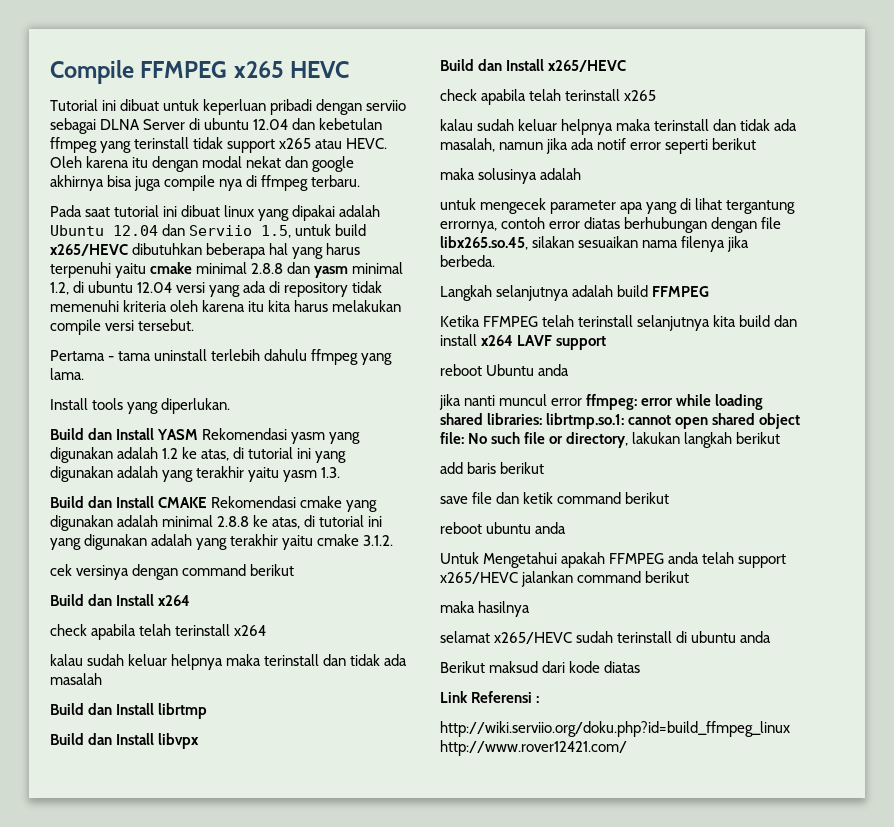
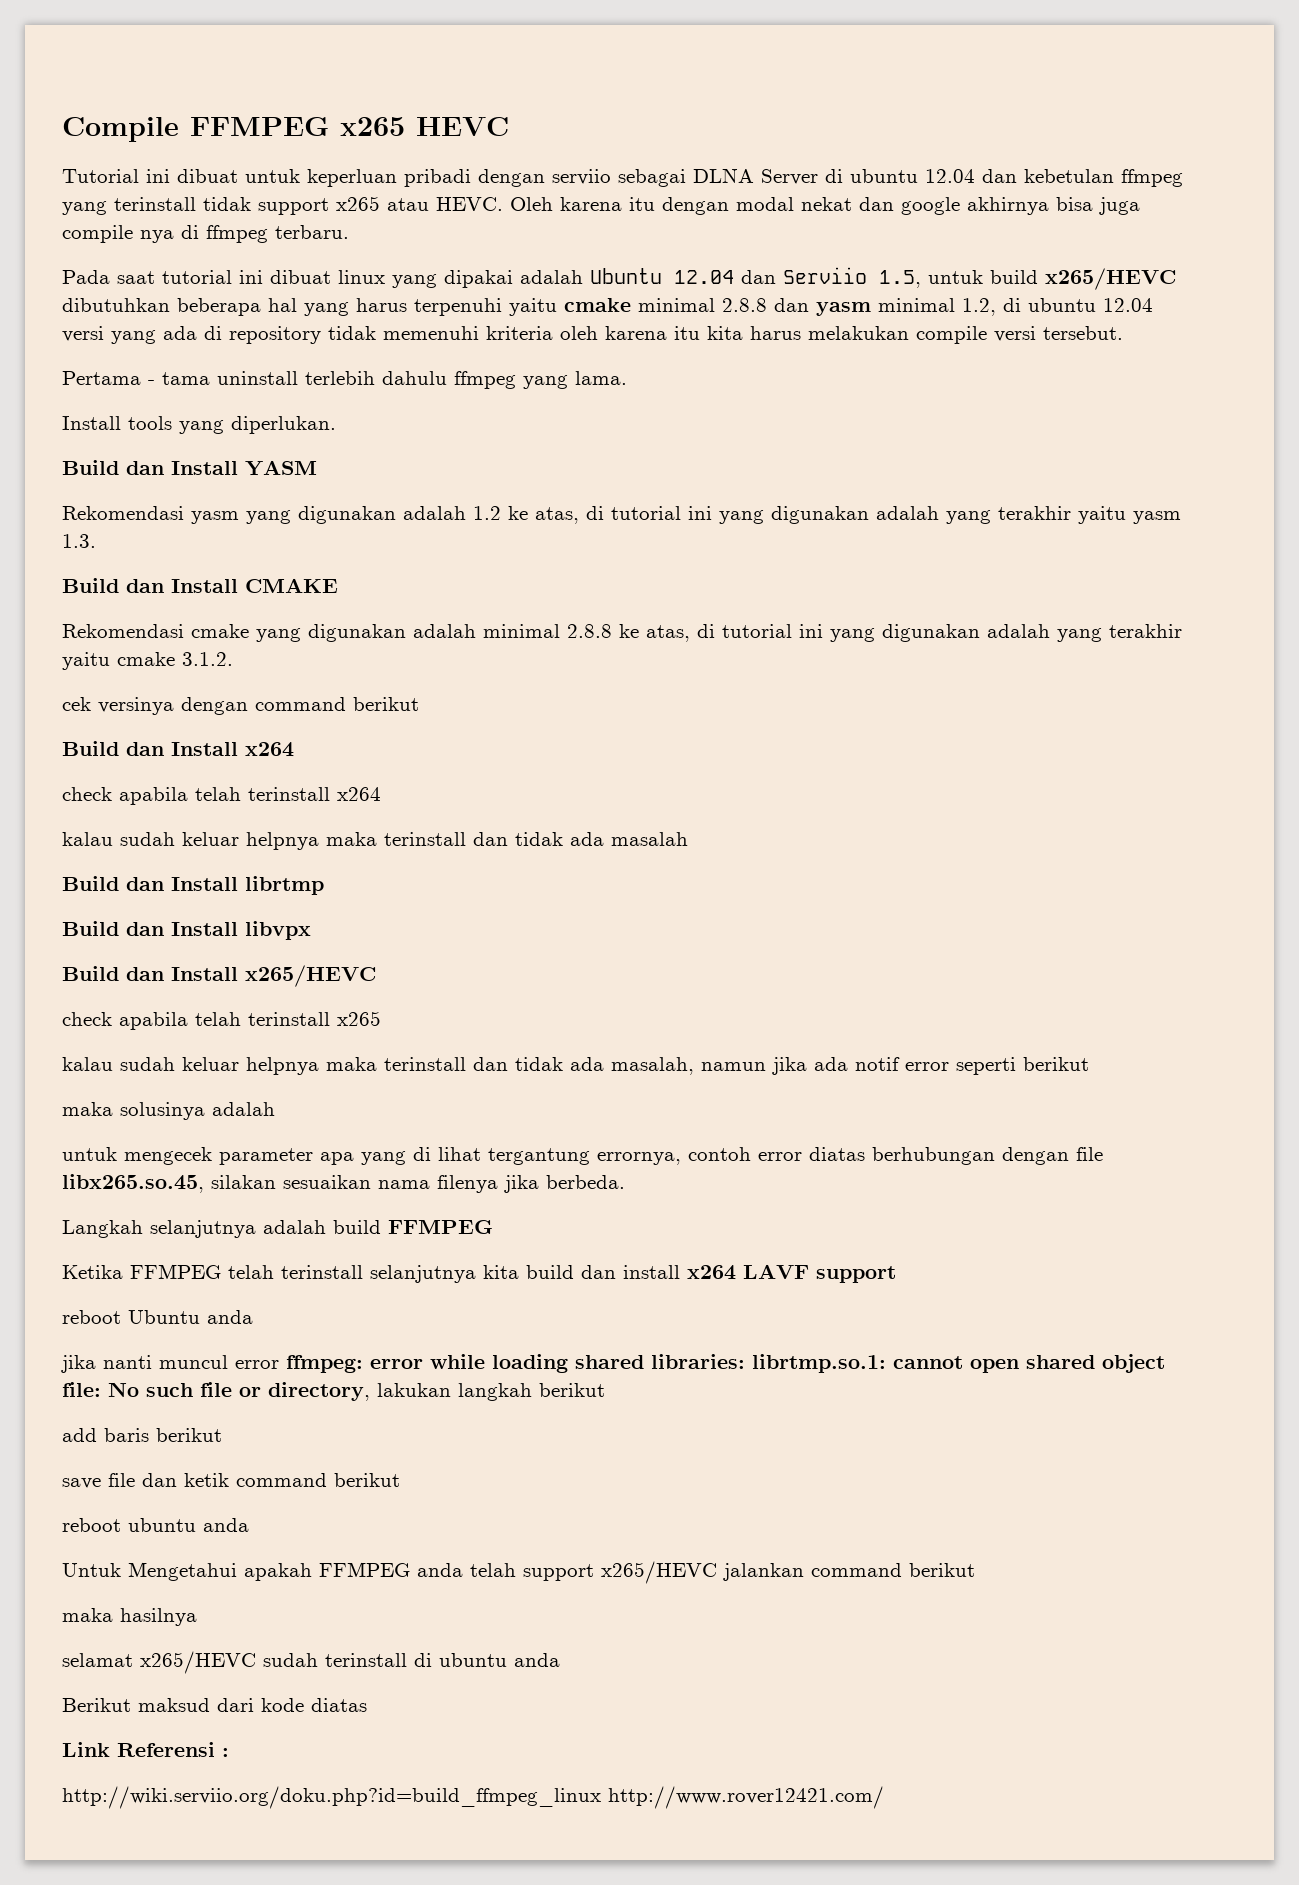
- Build dan Install YASM Rekomendasi yasm yang digunakan adalah 1.2 ke atas, di tutorial ini yang digunakan adalah yang terakhir yaitu yasm 1.3.
+ Build dan Install YASM
+ Rekomendasi yasm yang digunakan adalah 1.2 ke atas, di tutorial ini yang digunakan adalah yang terakhir yaitu yasm 1.3.
- Build dan Install CMAKE Rekomendasi cmake yang digunakan adalah minimal 2.8.8 ke atas, di tutorial ini yang digunakan adalah yang terakhir yaitu cmake 3.1.2.
+ Build dan Install CMAKE
+ Rekomendasi cmake yang digunakan adalah minimal 2.8.8 ke atas, di tutorial ini yang digunakan adalah yang terakhir yaitu cmake 3.1.2.

